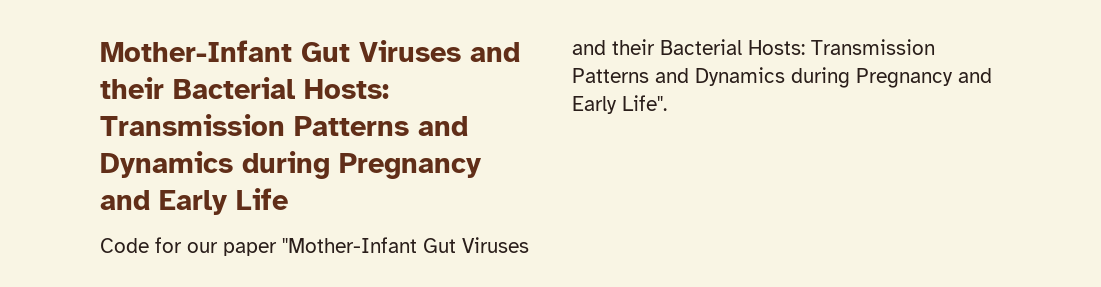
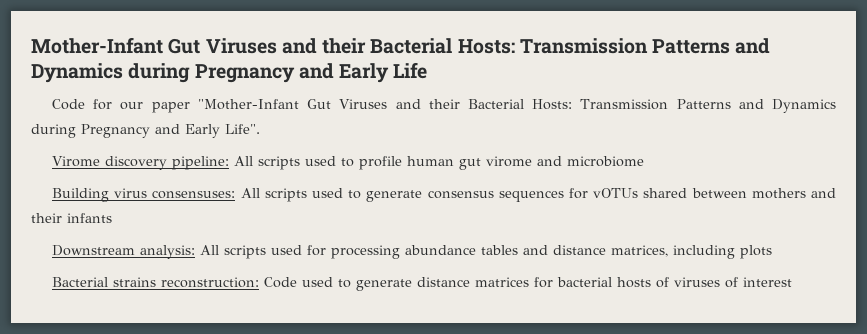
+ Virome discovery pipeline: All scripts used to profile human gut virome and microbiome
+ Building virus consensuses: All scripts used to generate consensus sequences for vOTUs shared between mothers and their infants
+ Downstream analysis: All scripts used for processing abundance tables and distance matrices, including plots
+ Bacterial strains reconstruction: Code used to generate distance matrices for bacterial hosts of viruses of interest

